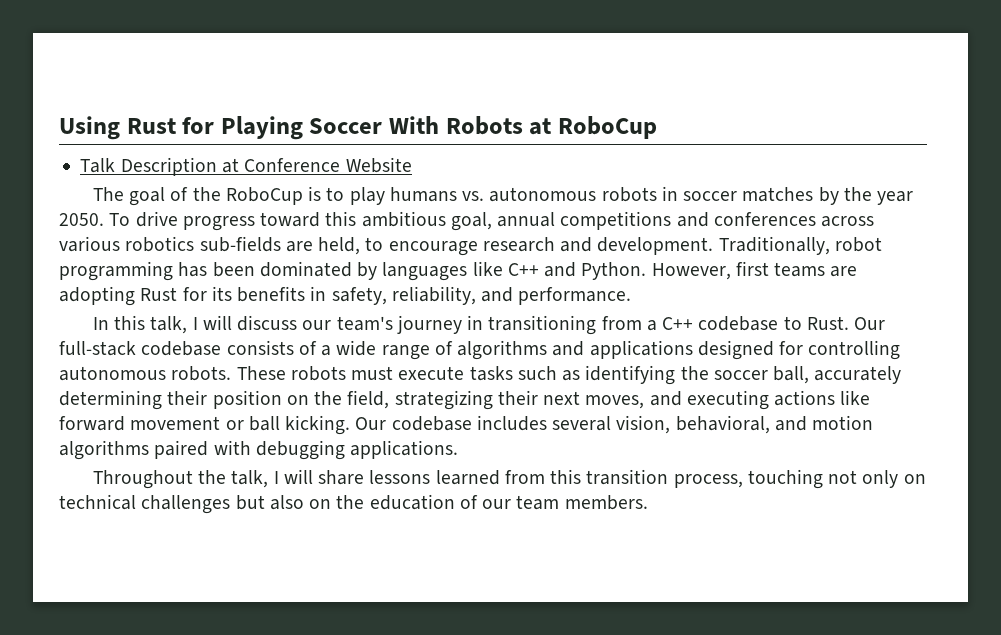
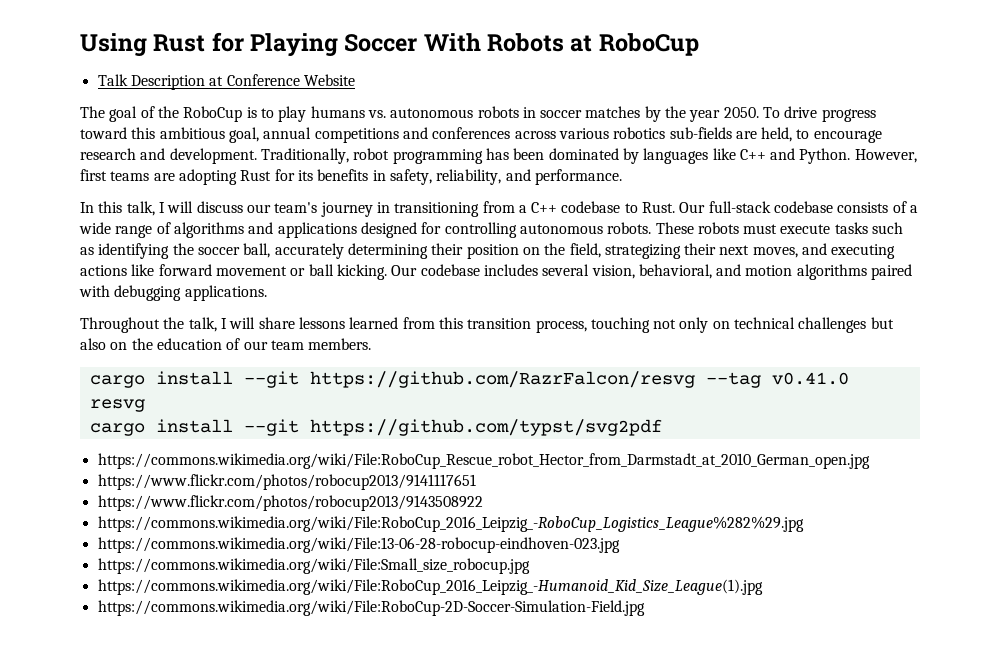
+ cargo install --git https://github.com/RazrFalcon/resvg --tag v0.41.0 resvg
+ cargo install --git https://github.com/typst/svg2pdf
+ https://commons.wikimedia.org/wiki/File:RoboCup_Rescue_robot_Hector_from_Darmstadt_at_2010_German_open.jpg
+ https://www.flickr.com/photos/robocup2013/9141117651
+ https://www.flickr.com/photos/robocup2013/9143508922
+ https://commons.wikimedia.org/wiki/File:RoboCup_2016_Leipzig_-RoboCup_Logistics_League%282%29.jpg
+ https://commons.wikimedia.org/wiki/File:13-06-28-robocup-eindhoven-023.jpg
+ https://commons.wikimedia.org/wiki/File:Small_size_robocup.jpg
+ https://commons.wikimedia.org/wiki/File:RoboCup_2016_Leipzig_-Humanoid_Kid_Size_League(1).jpg
+ https://commons.wikimedia.org/wiki/File:RoboCup-2D-Soccer-Simulation-Field.jpg

